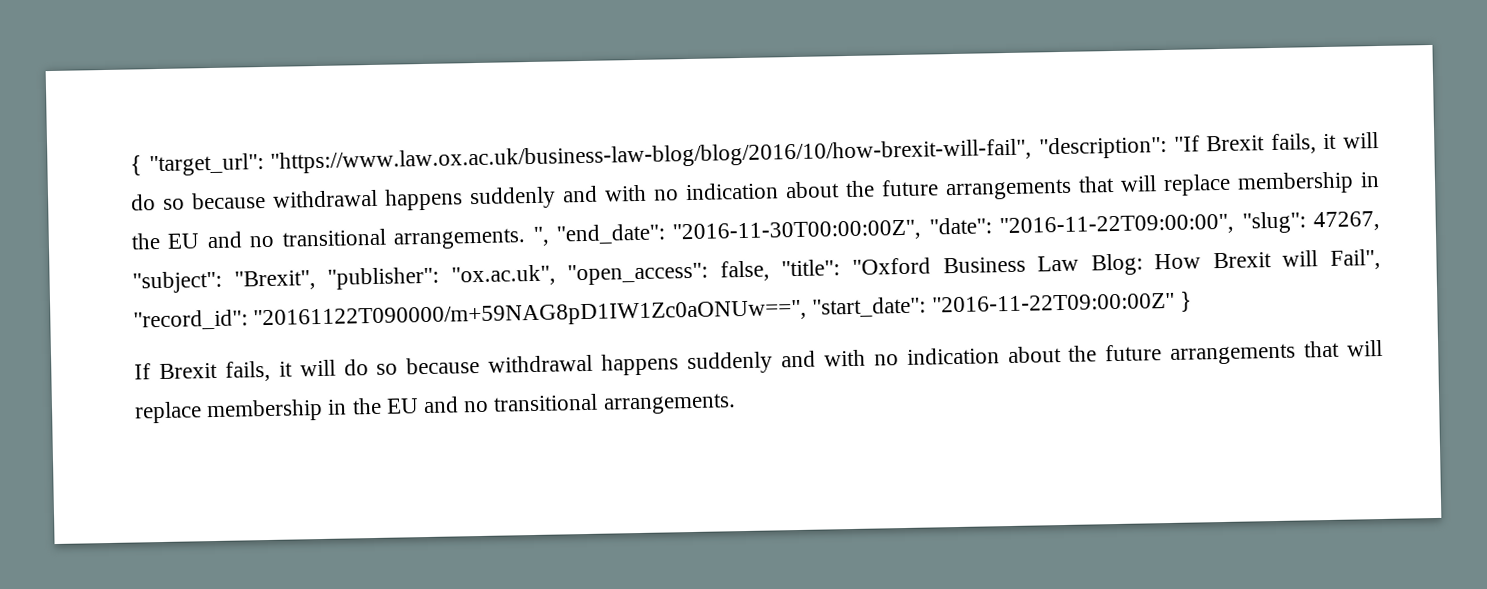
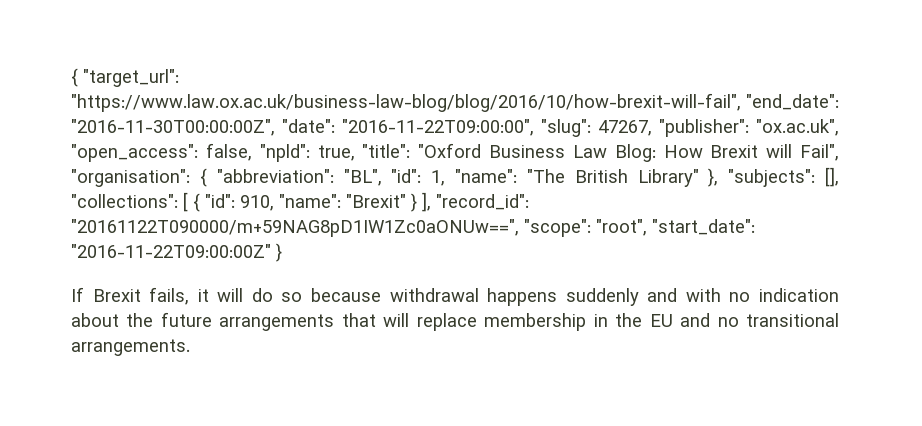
- { "target_url": "https://www.law.ox.ac.uk/business-law-blog/blog/2016/10/how-brexit-will-fail", "description": "If Brexit fails, it will do so because withdrawal happens suddenly and with no indication about the future arrangements that will replace membership in the EU and no transitional arrangements. ", "end_date": "2016-11-30T00:00:00Z", "date": "2016-11-22T09:00:00", "slug": 47267, "subject": "Brexit", "publisher": "ox.ac.uk", "open_access": false, "title": "Oxford Business Law Blog: How Brexit will Fail", "record_id": "20161122T090000/m+59NAG8pD1IW1Zc0aONUw==", "start_date": "2016-11-22T09:00:00Z" }
+ { "target_url": "https://www.law.ox.ac.uk/business-law-blog/blog/2016/10/how-brexit-will-fail", "end_date": "2016-11-30T00:00:00Z", "date": "2016-11-22T09:00:00", "slug": 47267, "publisher": "ox.ac.uk", "open_access": false, "npld": true, "title": "Oxford Business Law Blog: How Brexit will Fail", "organisation": { "abbreviation": "BL", "id": 1, "name": "The British Library" }, "subjects": [], "collections": [ { "id": 910, "name": "Brexit" } ], "record_id": "20161122T090000/m+59NAG8pD1IW1Zc0aONUw==", "scope": "root", "start_date": "2016-11-22T09:00:00Z" }

